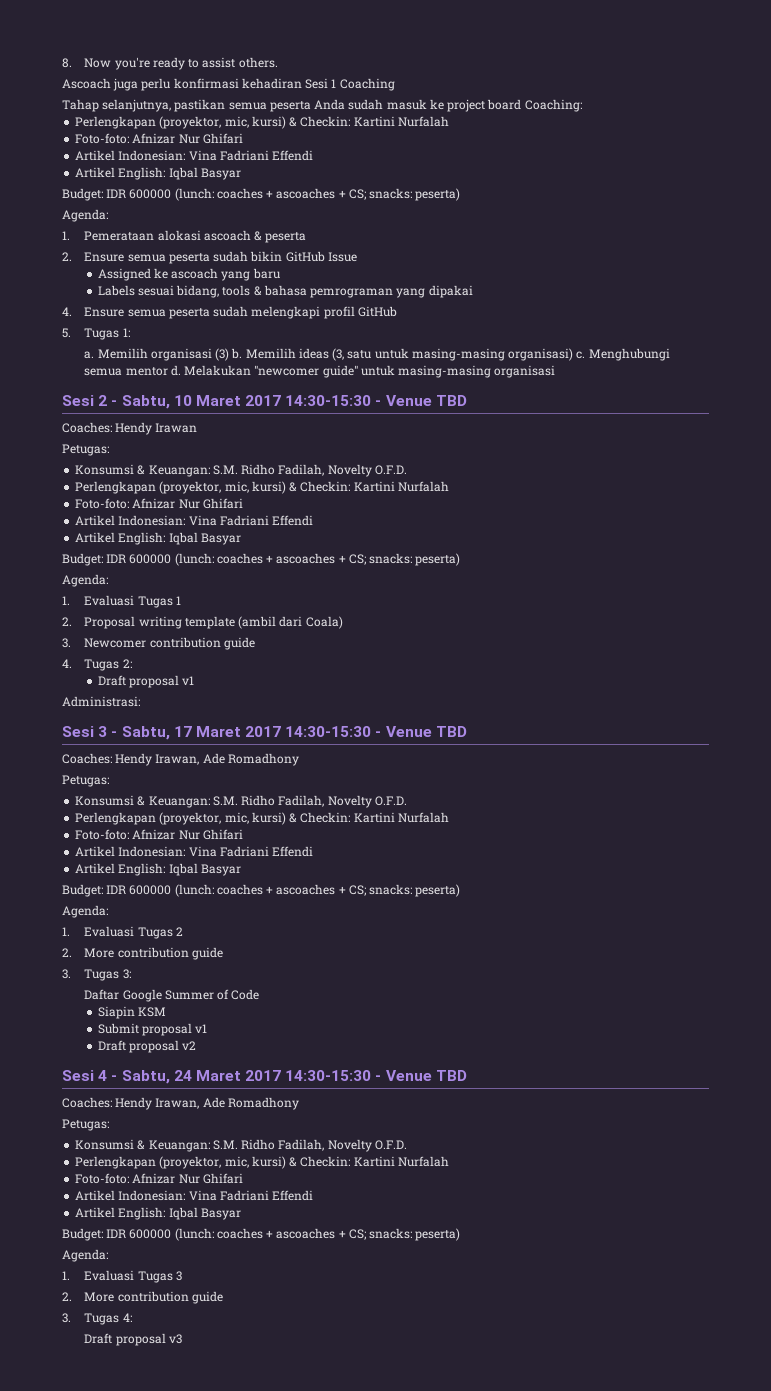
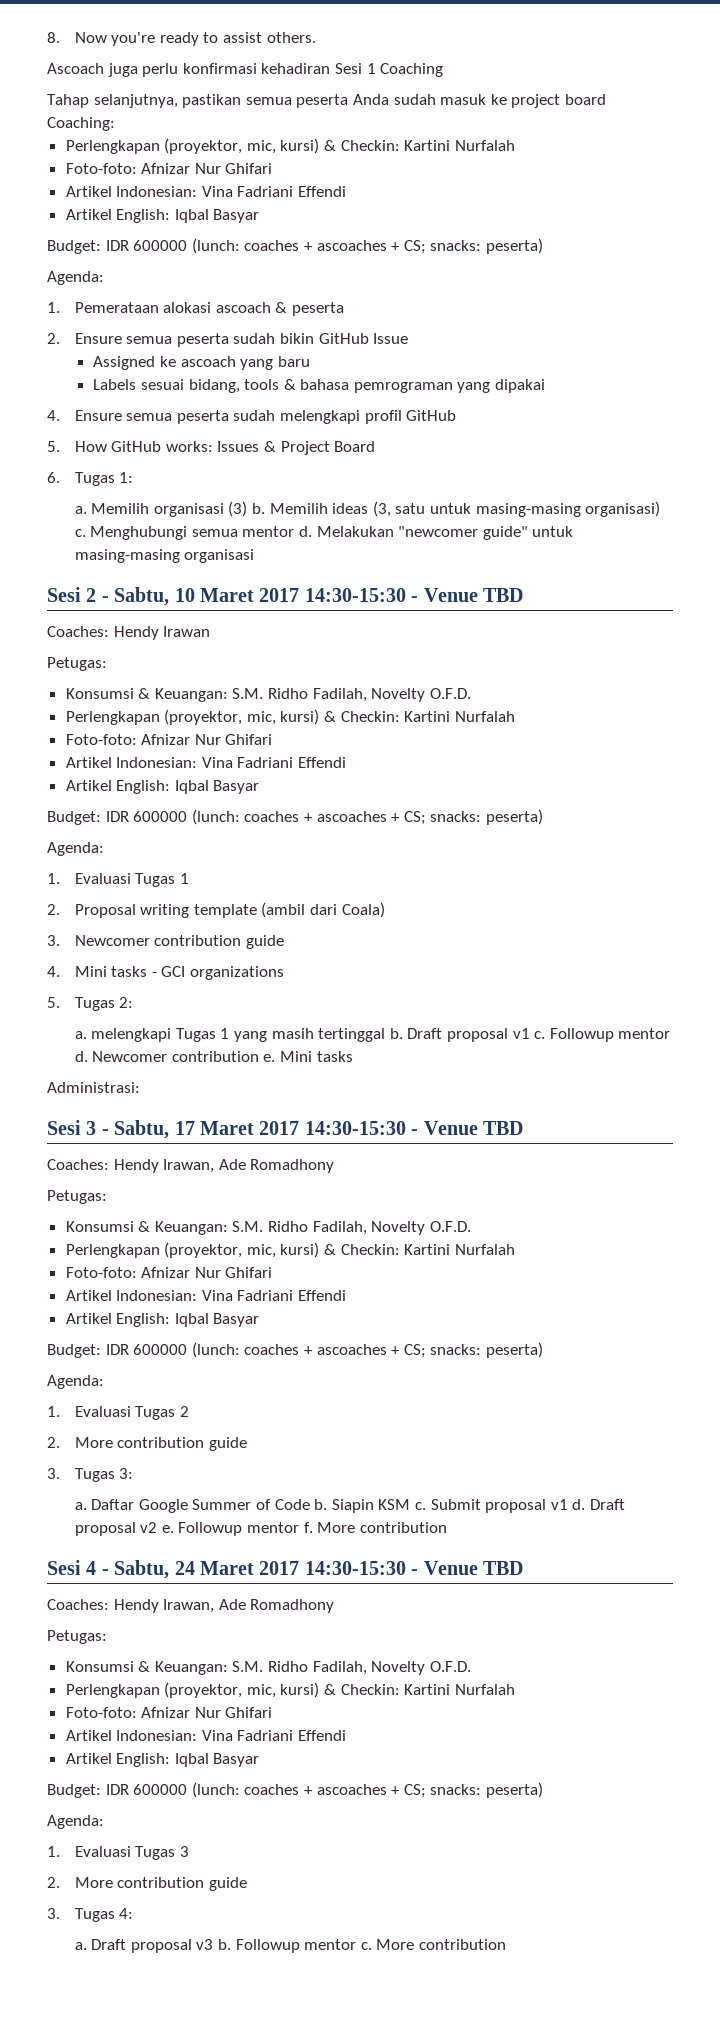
- 5. Tugas 1:
+ 5. How GitHub works: Issues & Project Board
+ 6. Tugas 1:
- 4. Tugas 2:
- Draft proposal v1
+ 4. Mini tasks - GCI organizations
+ 5. Tugas 2:
+ a. melengkapi Tugas 1 yang masih tertinggal b. Draft proposal v1 c. Followup mentor d. Newcomer contribution e. Mini tasks
  3. Tugas 3:
- Daftar Google Summer of Code
- Siapin KSM
- Submit proposal v1
- Draft proposal v2
+ a. Daftar Google Summer of Code b. Siapin KSM c. Submit proposal v1 d. Draft proposal v2 e. Followup mentor f. More contribution
  3. Tugas 4:
- Draft proposal v3
+ a. Draft proposal v3 b. Followup mentor c. More contribution

